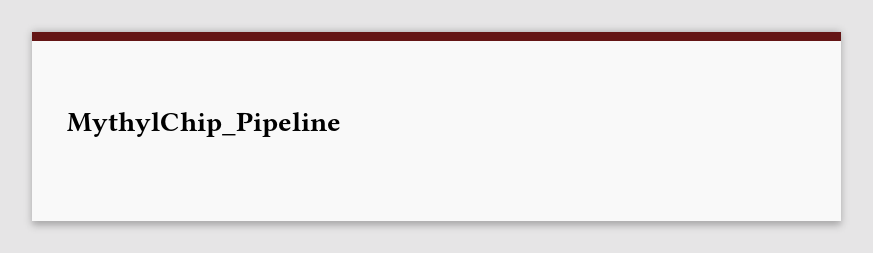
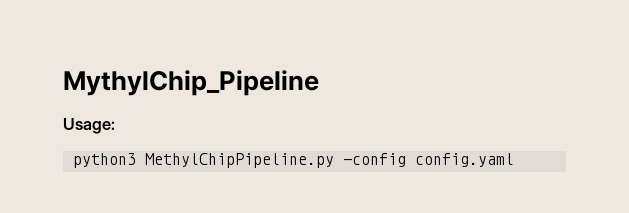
+ Usage:
+ python3 MethylChipPipeline.py -config config.yaml

